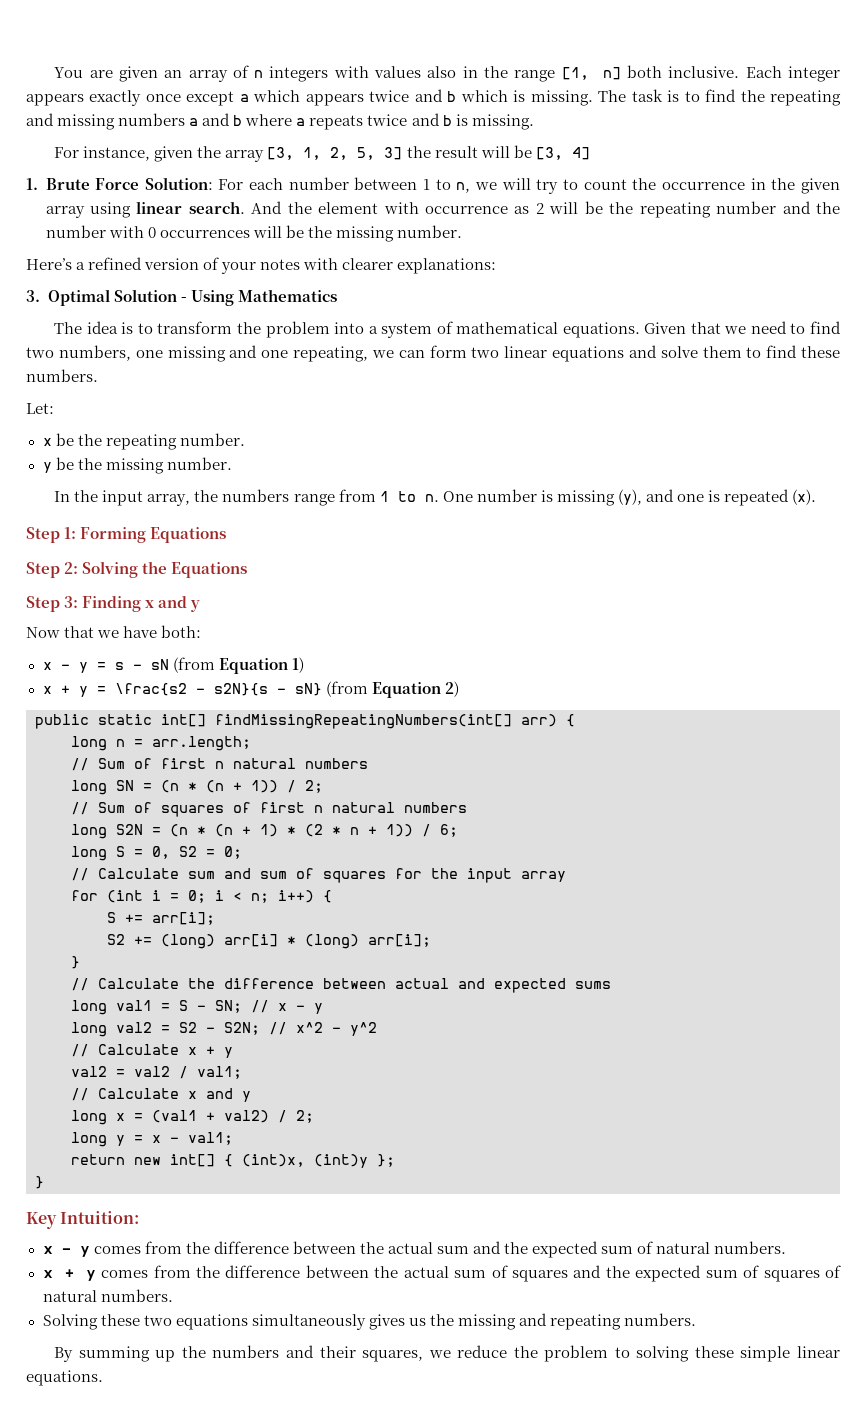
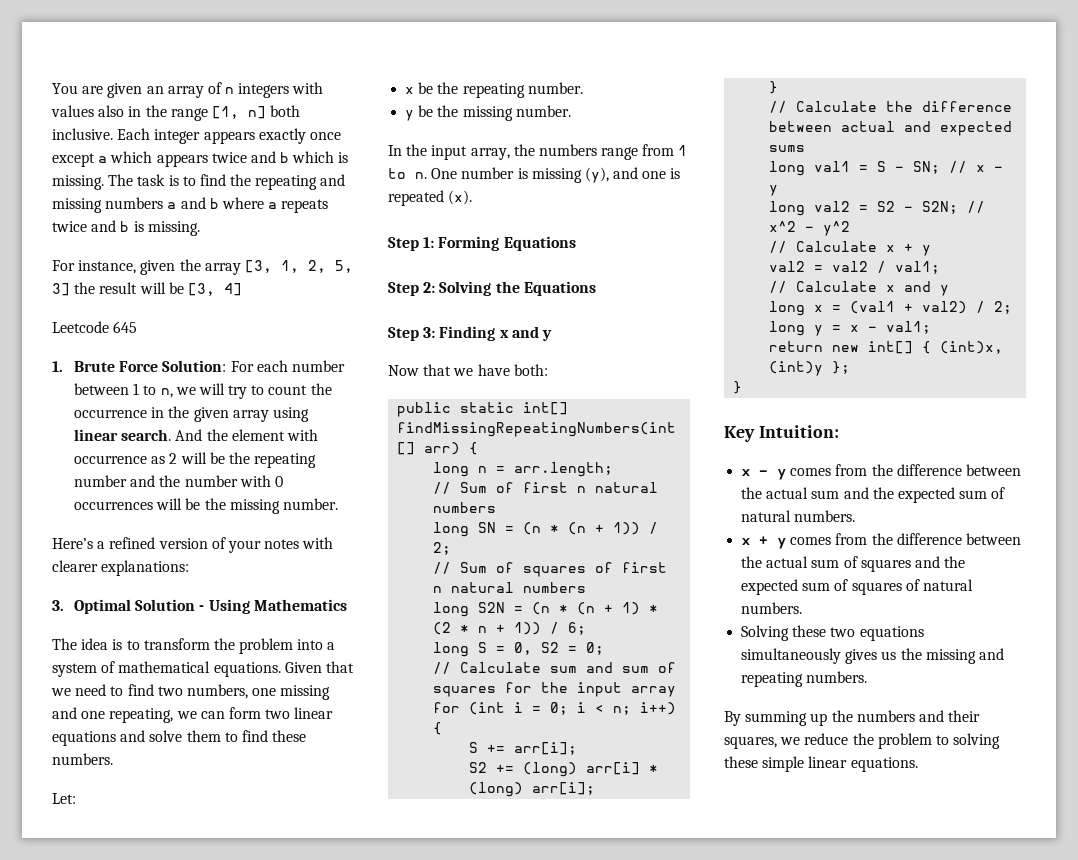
+ Leetcode 645
- x - y = s - sN (from Equation 1)
- x + y = \frac{s2 - s2N}{s - sN} (from Equation 2)

